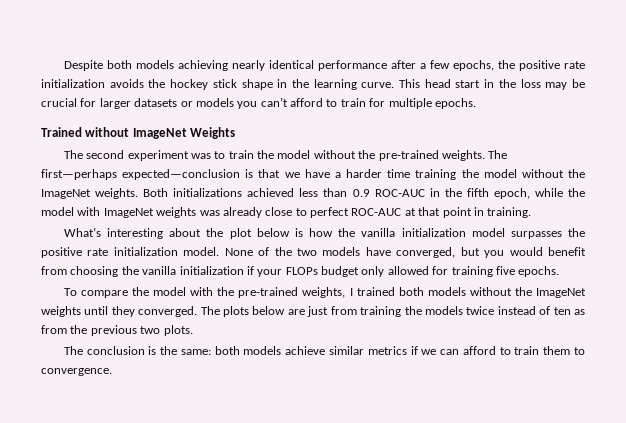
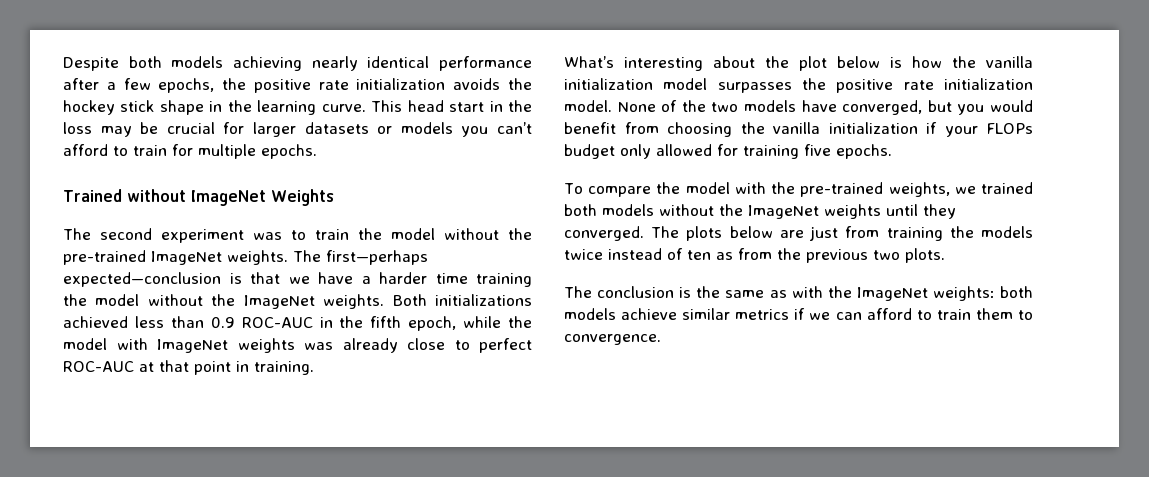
- The second experiment was to train the model without the pre-trained weights.
+ The second experiment was to train the model without the pre-trained ImageNet weights.
- To compare the model with the pre-trained weights, I trained both models without the ImageNet weights until they converged.
+ To compare the model with the pre-trained weights, we trained both models without the ImageNet weights until they converged.
- The conclusion is the same: both models achieve similar metrics if we can afford to train them to convergence.
+ The conclusion is the same as with the ImageNet weights: both models achieve similar metrics if we can afford to train them to convergence.

